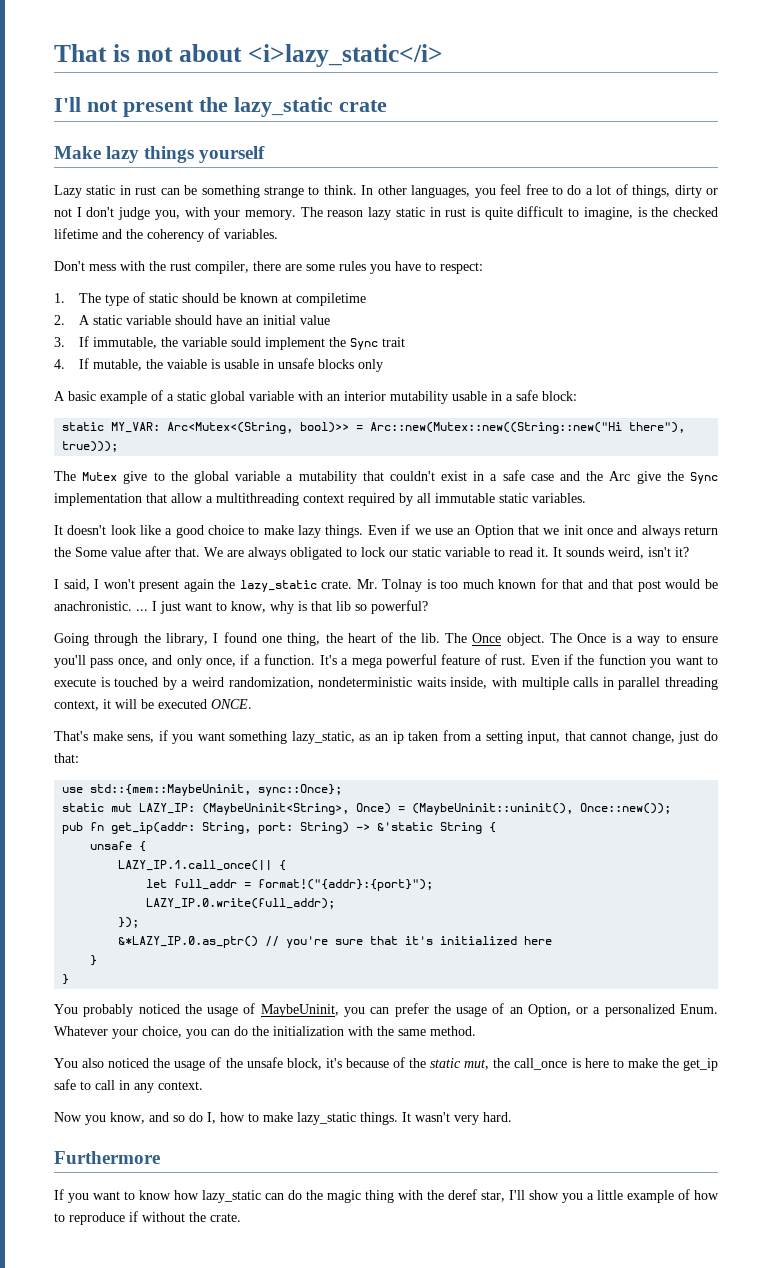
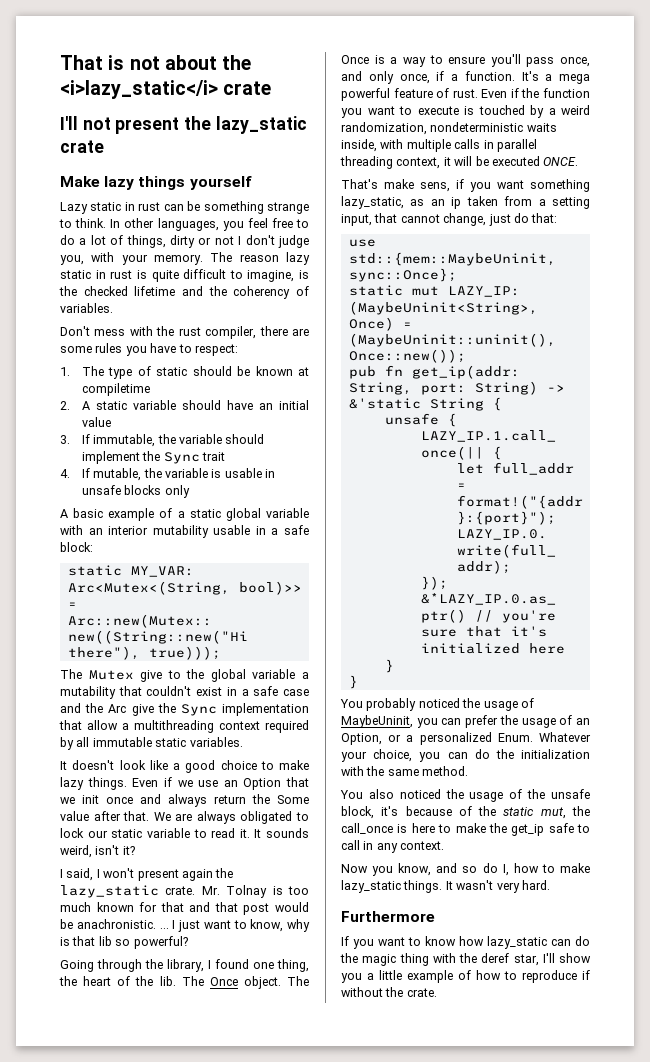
- That is not about <i>lazy_static</i>
+ That is not about the <i>lazy_static</i> crate
- 3. If immutable, the variable sould implement the Sync trait
+ 3. If immutable, the variable should implement the Sync trait
- 4. If mutable, the vaiable is usable in unsafe blocks only
+ 4. If mutable, the variable is usable in unsafe blocks only

